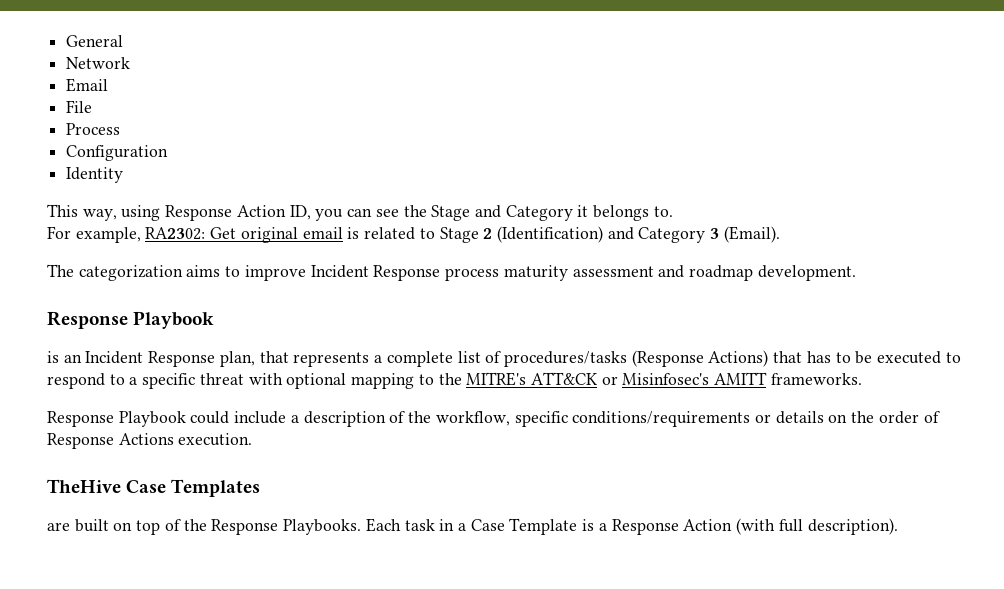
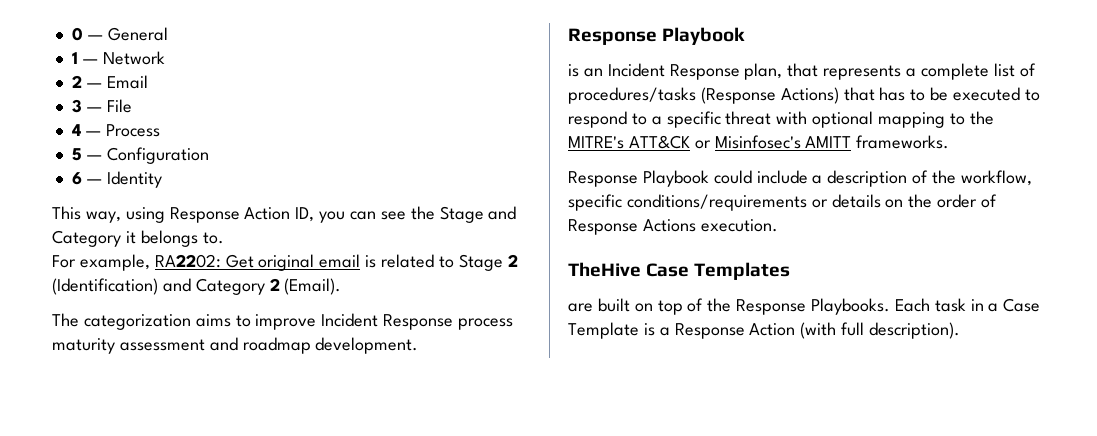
- General
+ 0 — General
- Network
+ 1 — Network
- Email
+ 2 — Email
- File
+ 3 — File
- Process
+ 4 — Process
- Configuration
+ 5 — Configuration
- Identity
+ 6 — Identity
- For example, RA2302: Get original email is related to Stage 2 (Identification) and Category 3 (Email).
+ For example, RA2202: Get original email is related to Stage 2 (Identification) and Category 2 (Email).

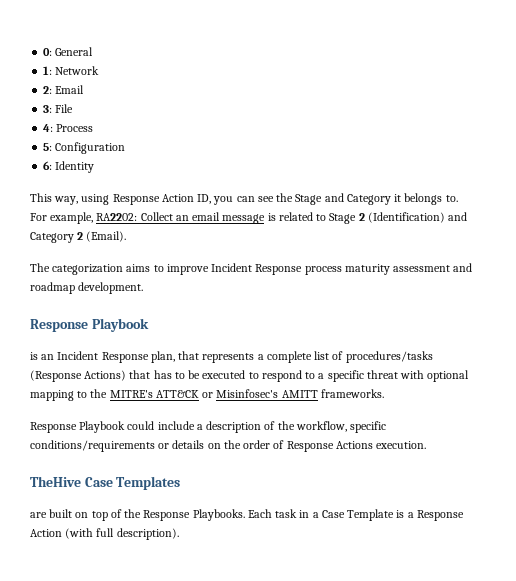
- 0 — General
+ 0: General
- 1 — Network
+ 1: Network
- 2 — Email
+ 2: Email
- 3 — File
+ 3: File
- 4 — Process
+ 4: Process
- 5 — Configuration
+ 5: Configuration
- 6 — Identity
+ 6: Identity
- For example, RA2202: Get original email is related to Stage 2 (Identification) and Category 2 (Email).
+ For example, RA2202: Collect an email message is related to Stage 2 (Identification) and Category 2 (Email).

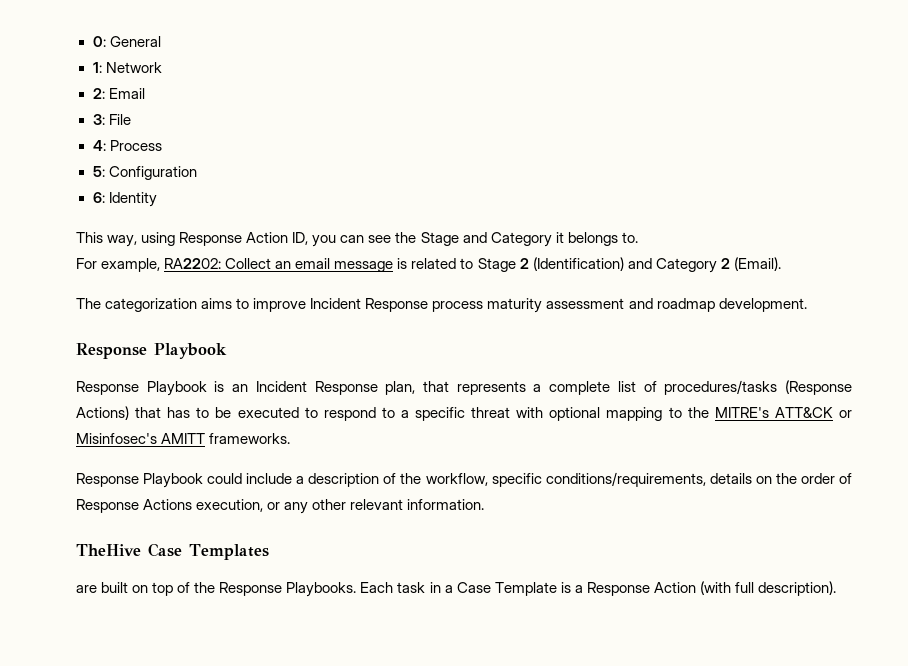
- is an Incident Response plan, that represents a complete list of procedures/tasks (Response Actions) that has to be executed to respond to a specific threat with optional mapping to the MITRE's ATT&CK or Misinfosec's AMITT frameworks.
+ Response Playbook is an Incident Response plan, that represents a complete list of procedures/tasks (Response Actions) that has to be executed to respond to a specific threat with optional mapping to the MITRE's ATT&CK or Misinfosec's AMITT frameworks.
- Response Playbook could include a description of the workflow, specific conditions/requirements or details on the order of Response Actions execution.
+ Response Playbook could include a description of the workflow, specific conditions/requirements, details on the order of Response Actions execution, or any other relevant information.

